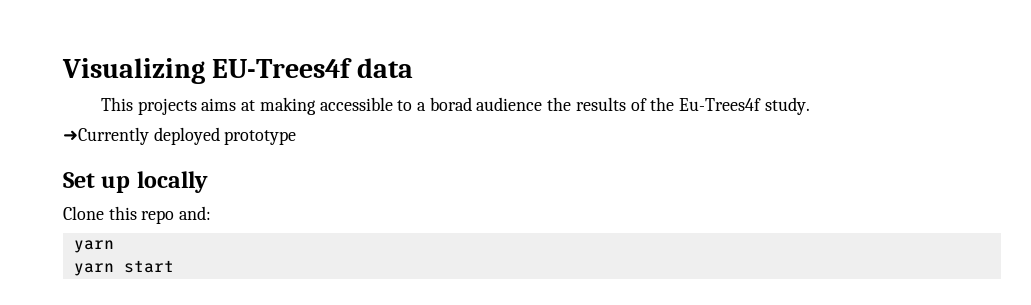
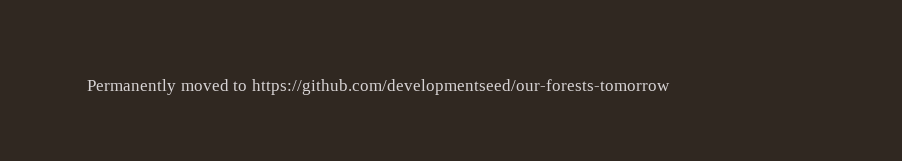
- Visualizing EU-Trees4f data
- This projects aims at making accessible to a borad audience the results of the Eu-Trees4f study.
- ➜Currently deployed prototype
- Set up locally
- Clone this repo and:
- yarn
- yarn start
+ Permanently moved to https://github.com/developmentseed/our-forests-tomorrow

